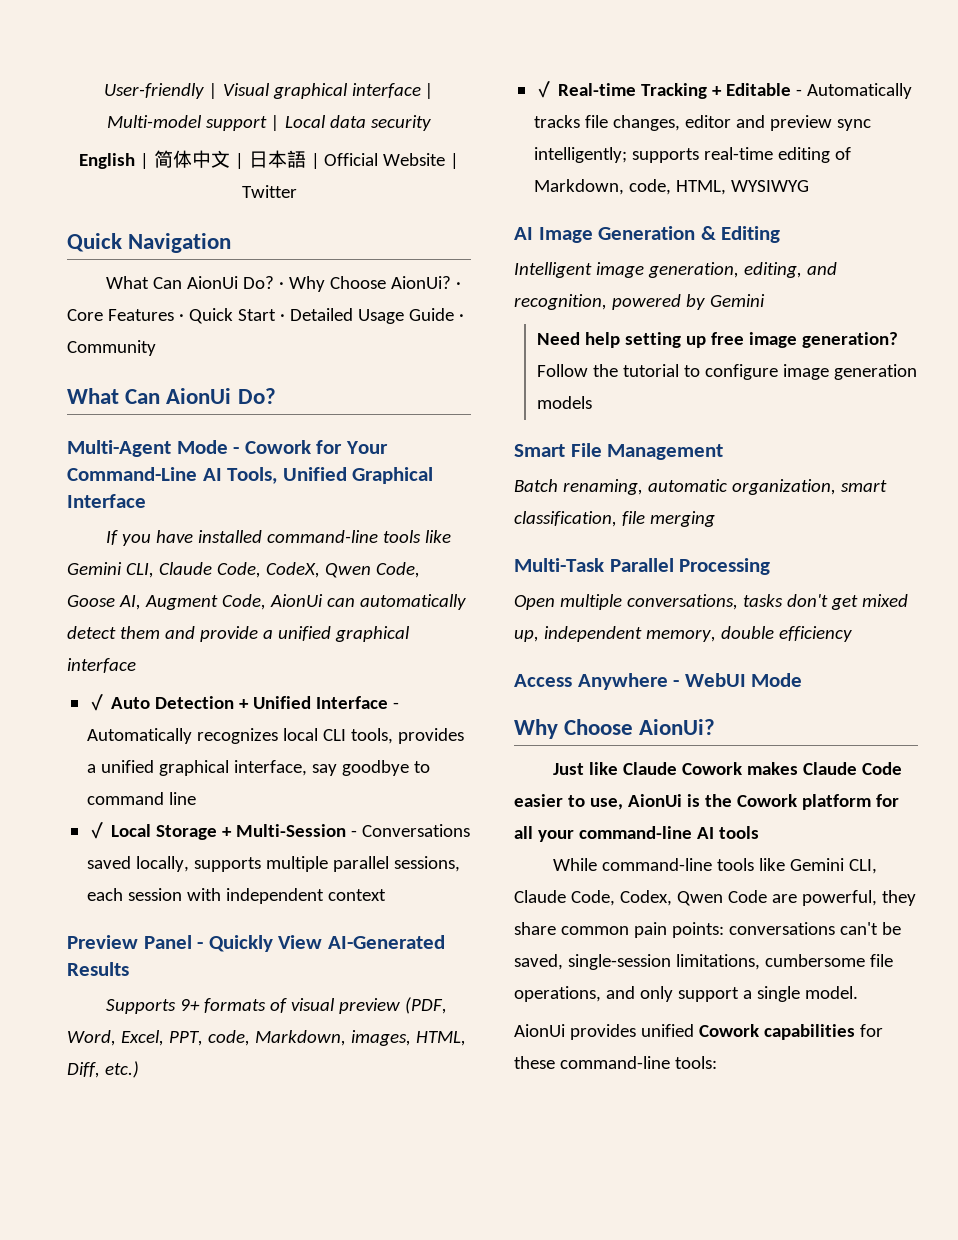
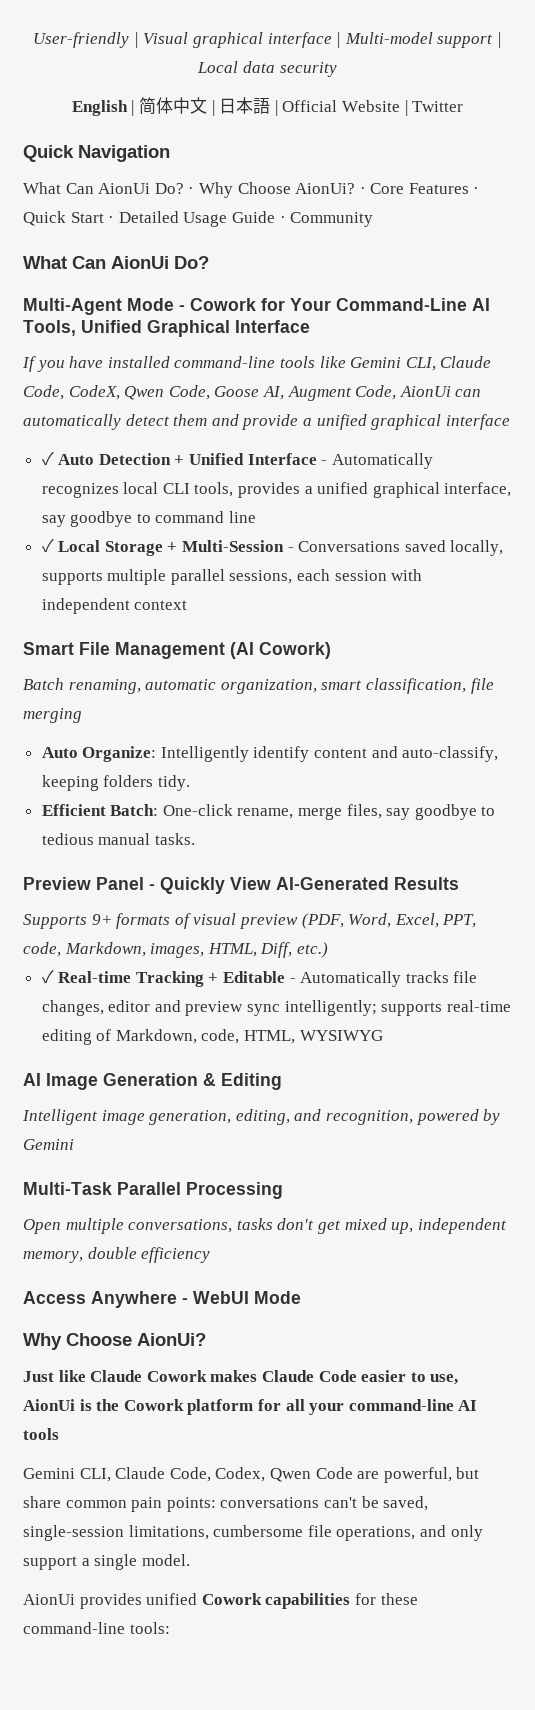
+ Smart File Management (AI Cowork)
+ Batch renaming, automatic organization, smart classification, file merging
+ Auto Organize: Intelligently identify content and auto-classify, keeping folders tidy.
+ Efficient Batch: One-click rename, merge files, say goodbye to tedious manual tasks.
- Need help setting up free image generation? Follow the tutorial to configure image generation models
- Smart File Management
- Batch renaming, automatic organization, smart classification, file merging
- While command-line tools like Gemini CLI, Claude Code, Codex, Qwen Code are powerful, they share common pain points: conversations can't be saved, single-session limitations, cumbersome file operations, and only support a single model.
+ Gemini CLI, Claude Code, Codex, Qwen Code are powerful, but share common pain points: conversations can't be saved, single-session limitations, cumbersome file operations, and only support a single model.

